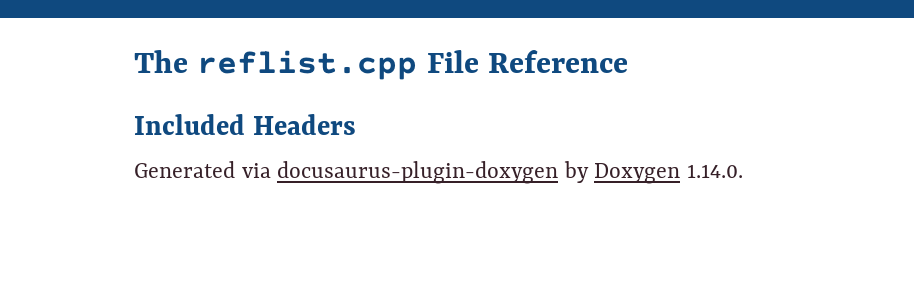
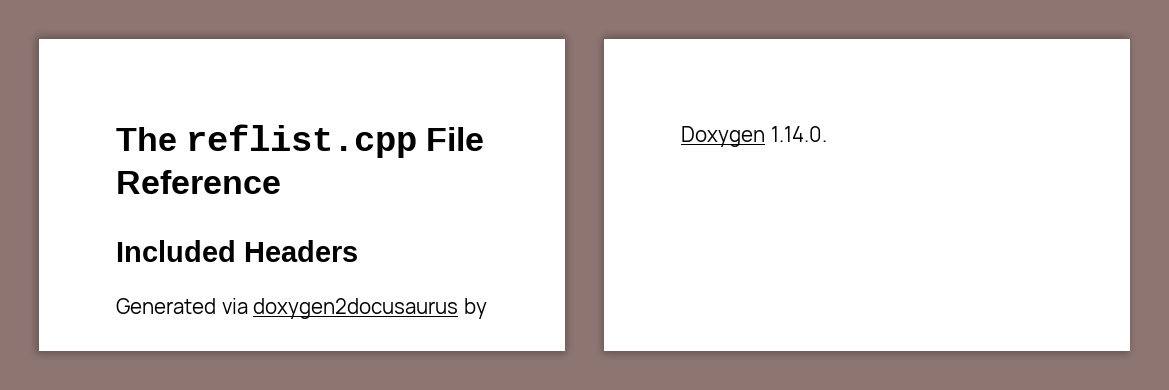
- Generated via docusaurus-plugin-doxygen by Doxygen 1.14.0.
+ Generated via doxygen2docusaurus by Doxygen 1.14.0.

